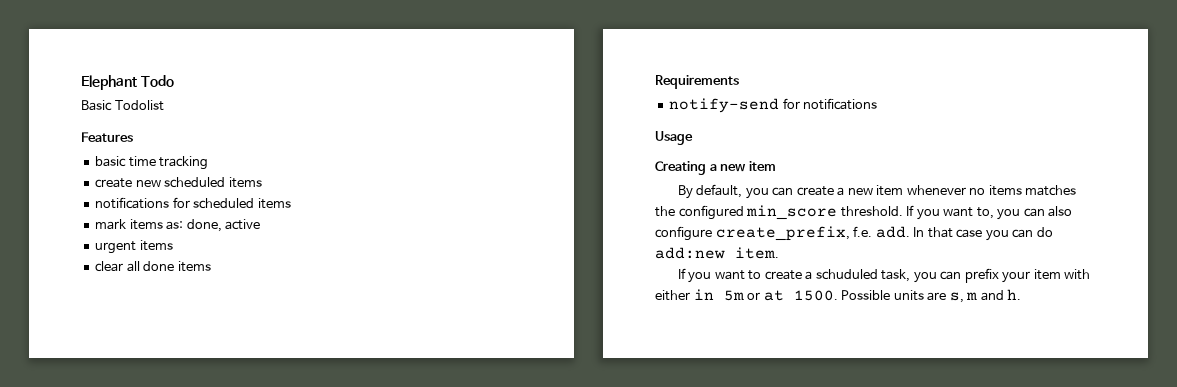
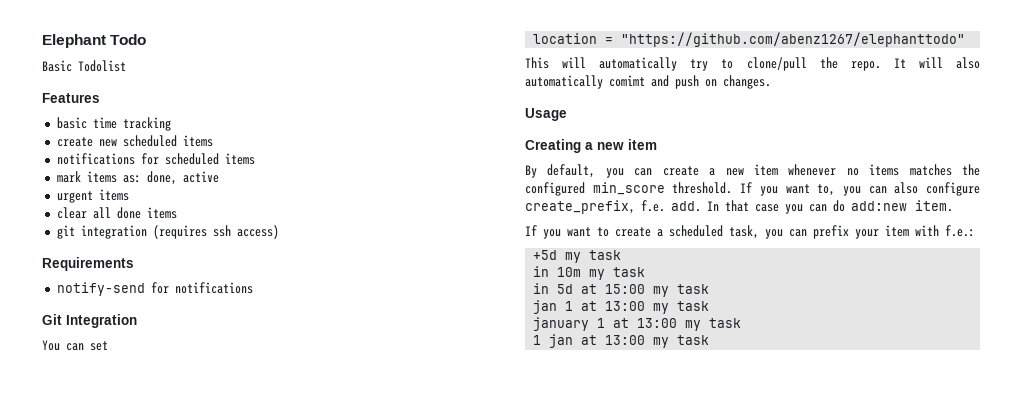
+ git integration (requires ssh access)
+ Git Integration
+ You can set
+ location = "https://github.com/abenz1267/elephanttodo"
+ This will automatically try to clone/pull the repo. It will also automatically comimt and push on changes.
- If you want to create a schuduled task, you can prefix your item with either in 5m or at 1500. Possible units are s, m and h.
+ If you want to create a scheduled task, you can prefix your item with f.e.:
+ +5d my task
+ in 10m my task
+ in 5d at 15:00 my task
+ jan 1 at 13:00 my task
+ january 1 at 13:00 my task
+ 1 jan at 13:00 my task

